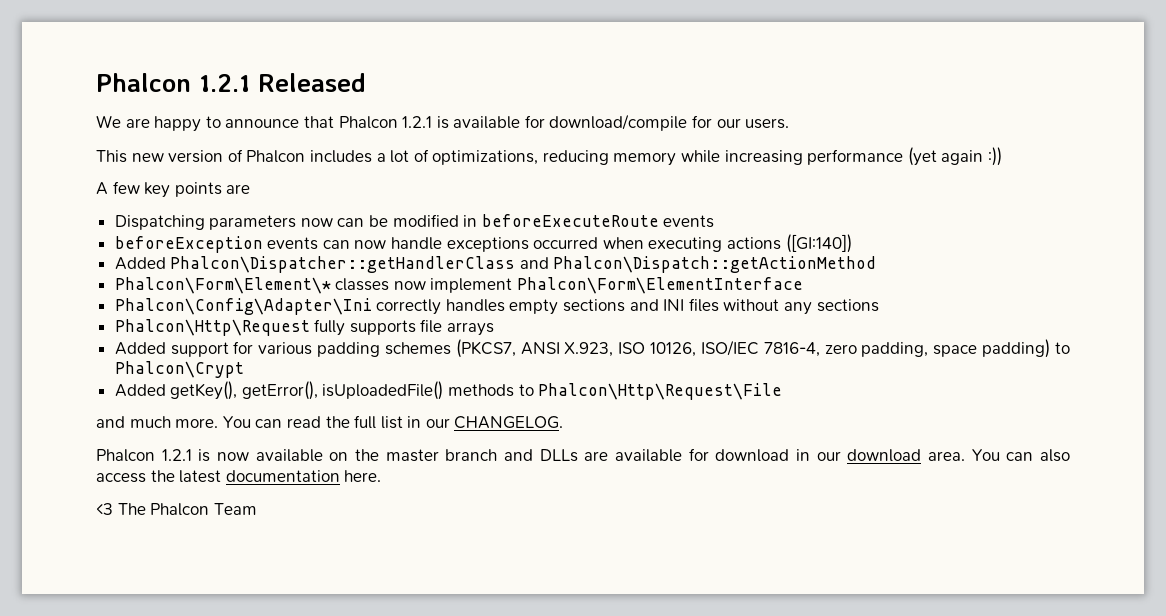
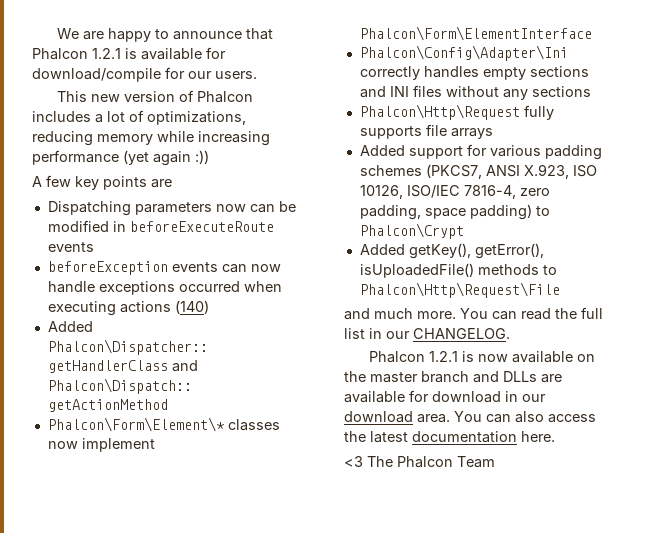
- Phalcon 1.2.1 Released
- beforeException events can now handle exceptions occurred when executing actions ([GI:140])
+ beforeException events can now handle exceptions occurred when executing actions (140)

